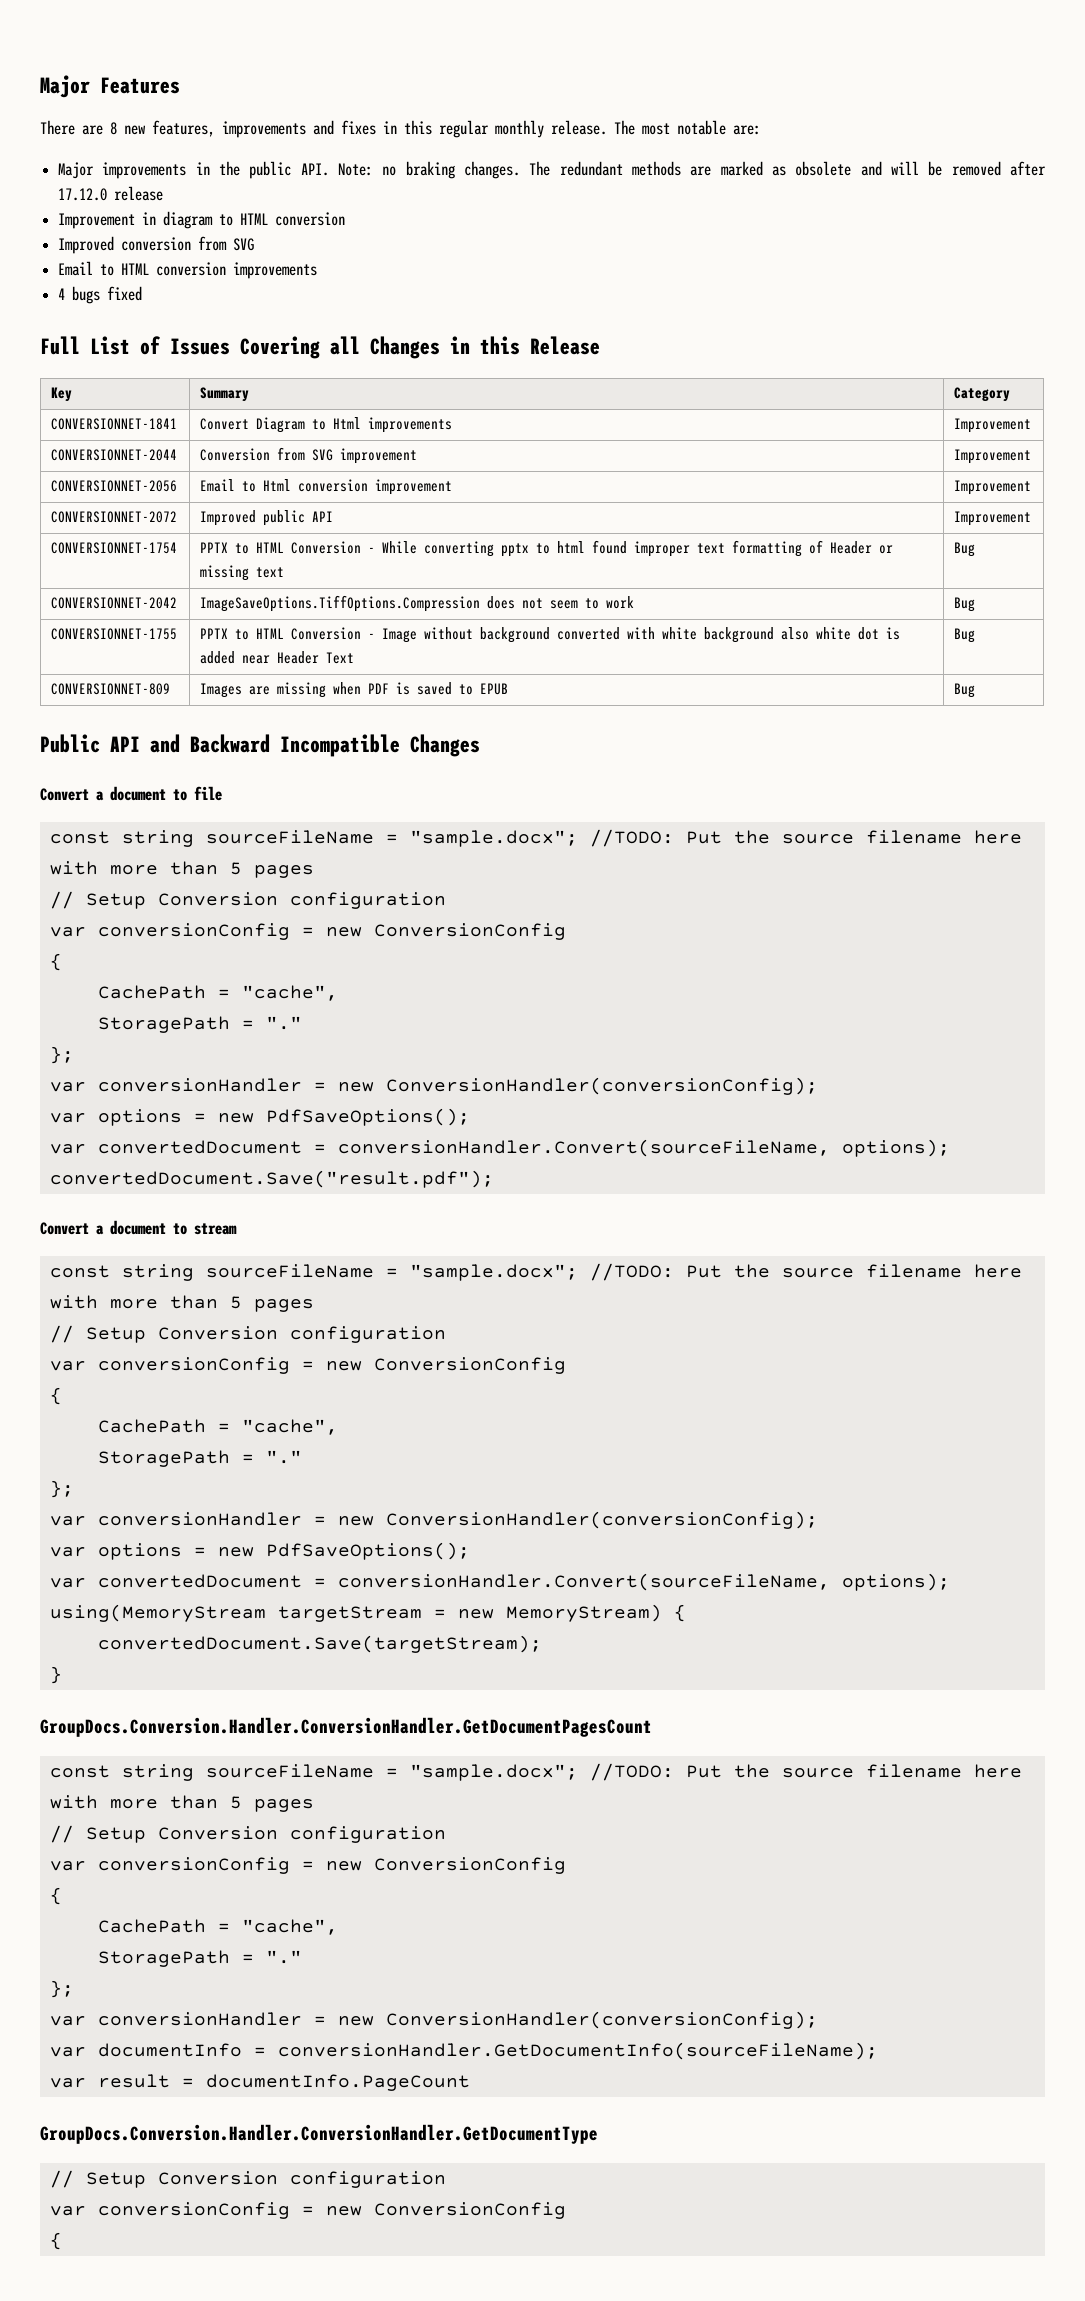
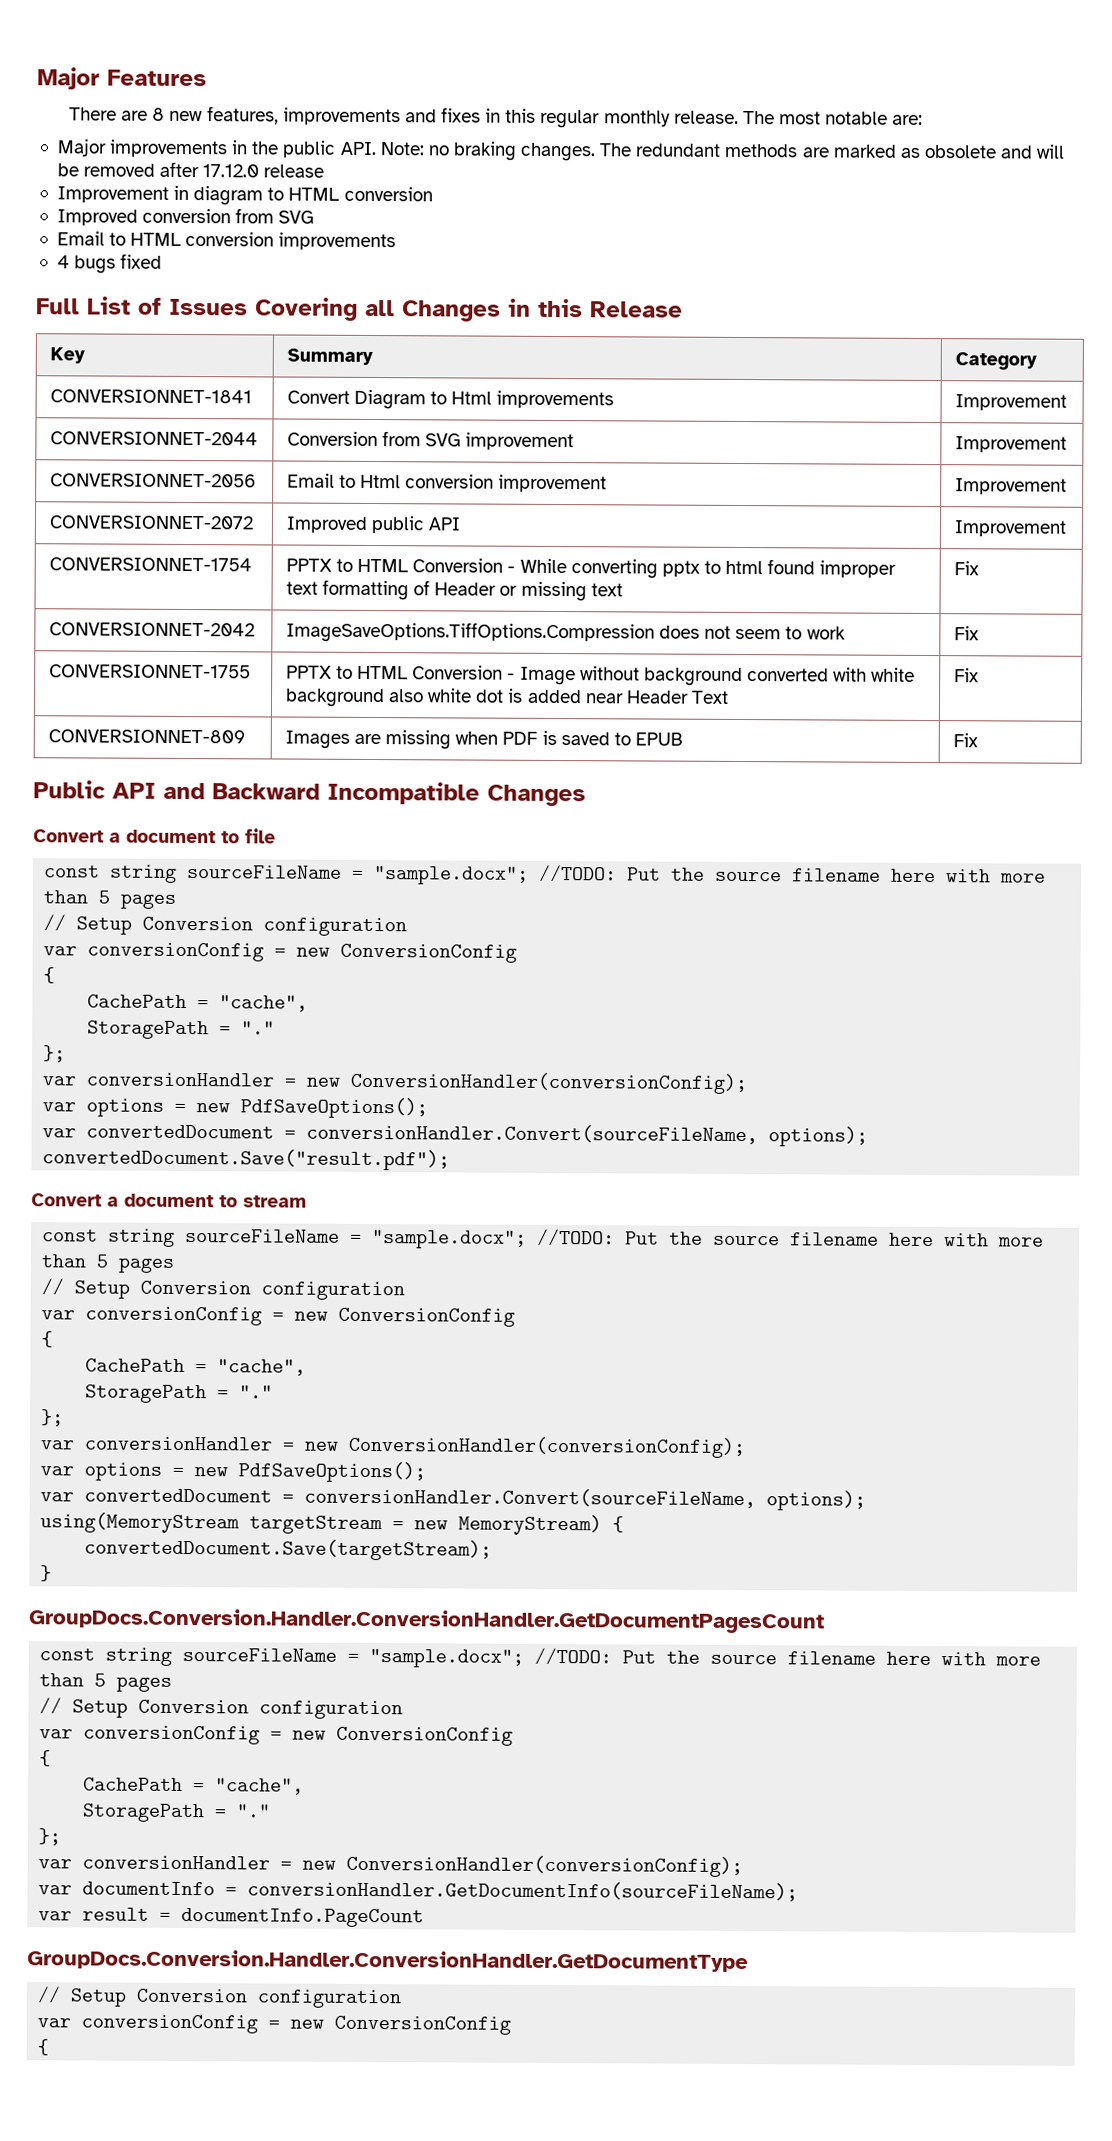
- CONVERSIONNET-1754 | PPTX to HTML Conversion - While converting pptx to html found improper text formatting of Header or missing text | Bug
+ CONVERSIONNET-1754 | PPTX to HTML Conversion - While converting pptx to html found improper text formatting of Header or missing text | Fix
- CONVERSIONNET-2042 | ImageSaveOptions.TiffOptions.Compression does not seem to work | Bug
+ CONVERSIONNET-2042 | ImageSaveOptions.TiffOptions.Compression does not seem to work | Fix
- CONVERSIONNET-1755 | PPTX to HTML Conversion - Image without background converted with white background also white dot is added near Header Text | Bug
+ CONVERSIONNET-1755 | PPTX to HTML Conversion - Image without background converted with white background also white dot is added near Header Text | Fix
- CONVERSIONNET-809 | Images are missing when PDF is saved to EPUB | Bug
+ CONVERSIONNET-809 | Images are missing when PDF is saved to EPUB | Fix

